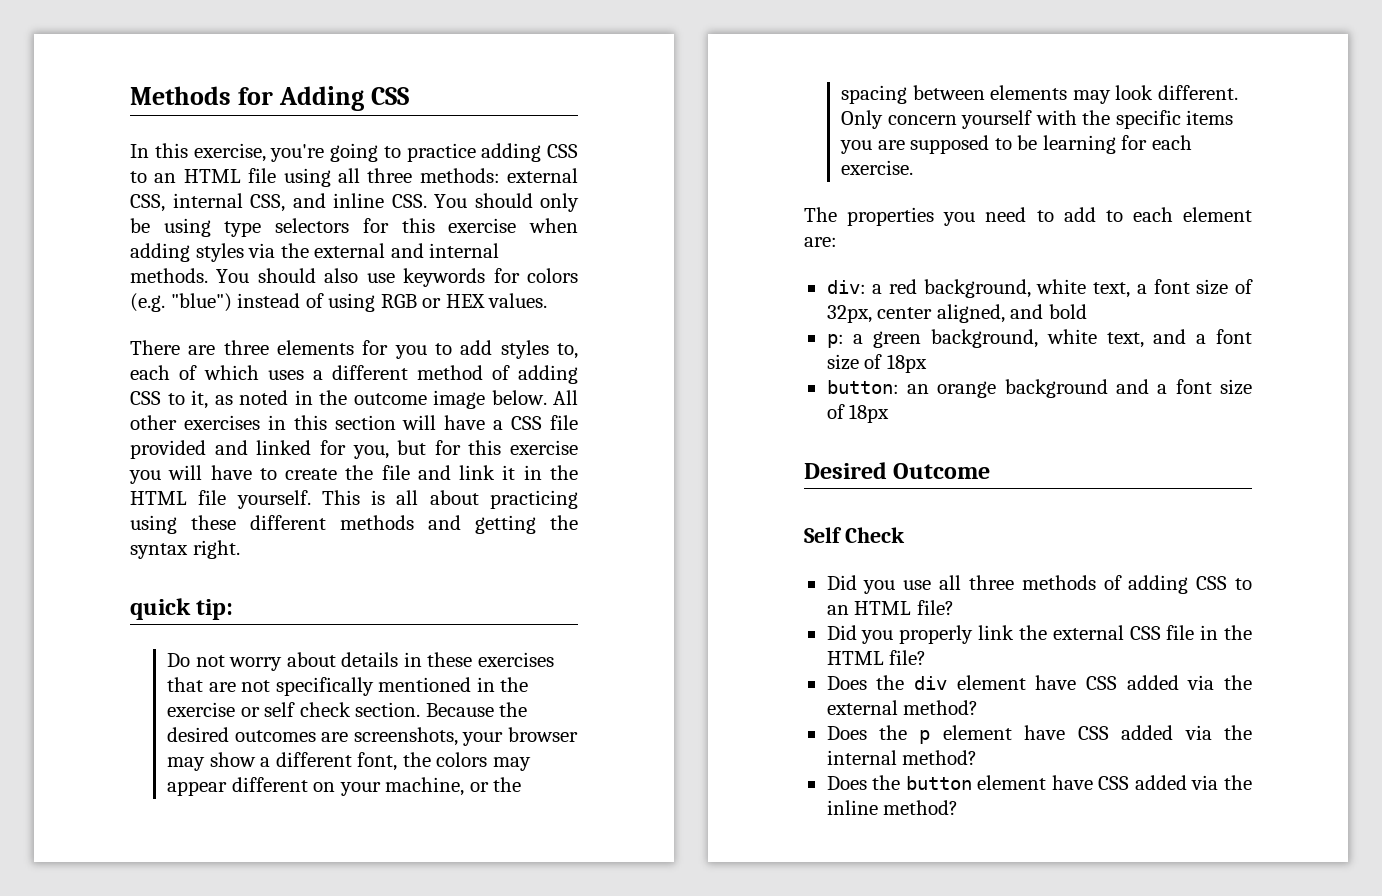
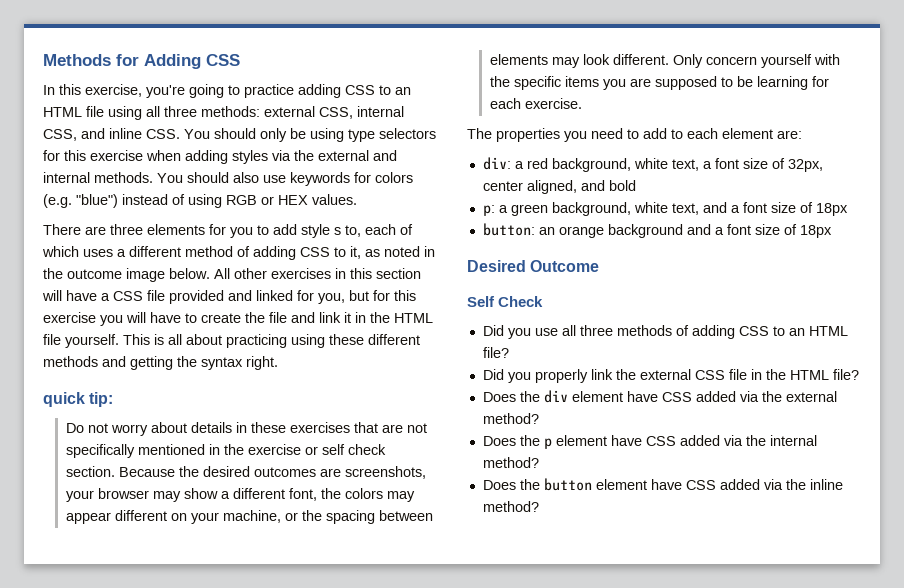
- There are three elements for you to add styles to, each of which uses a different method of adding CSS to it, as noted in the outcome image below.
+ There are three elements for you to add style s to, each of which uses a different method of adding CSS to it, as noted in the outcome image below.

